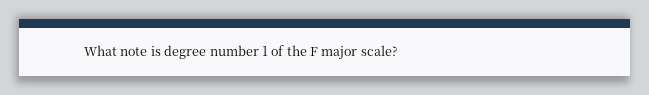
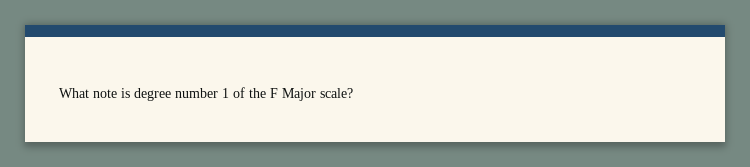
- What note is degree number 1 of the F major scale?
+ What note is degree number 1 of the F Major scale?

